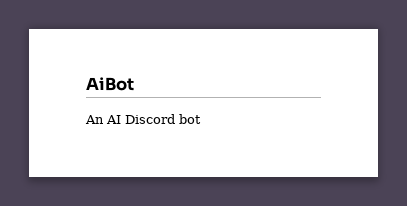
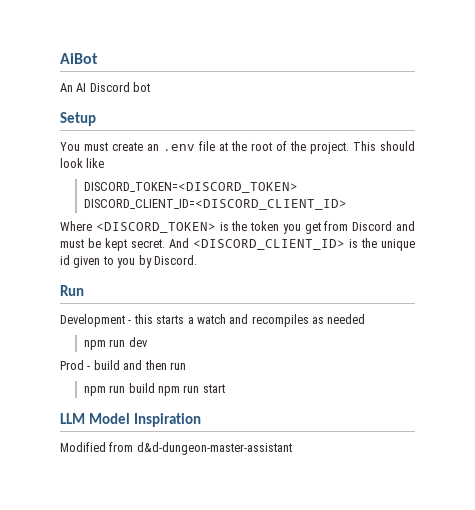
+ Setup
+ You must create an .env file at the root of the project. This should look like
+ DISCORD_TOKEN=<DISCORD_TOKEN> DISCORD_CLIENT_ID=<DISCORD_CLIENT_ID>
+ Where <DISCORD_TOKEN> is the token you get from Discord and must be kept secret. And <DISCORD_CLIENT_ID> is the unique id given to you by Discord.
+ Run
+ Development - this starts a watch and recompiles as needed
+ npm run dev
+ Prod - build and then run
+ npm run build npm run start
+ LLM Model Inspiration
+ Modified from d&d-dungeon-master-assistant

